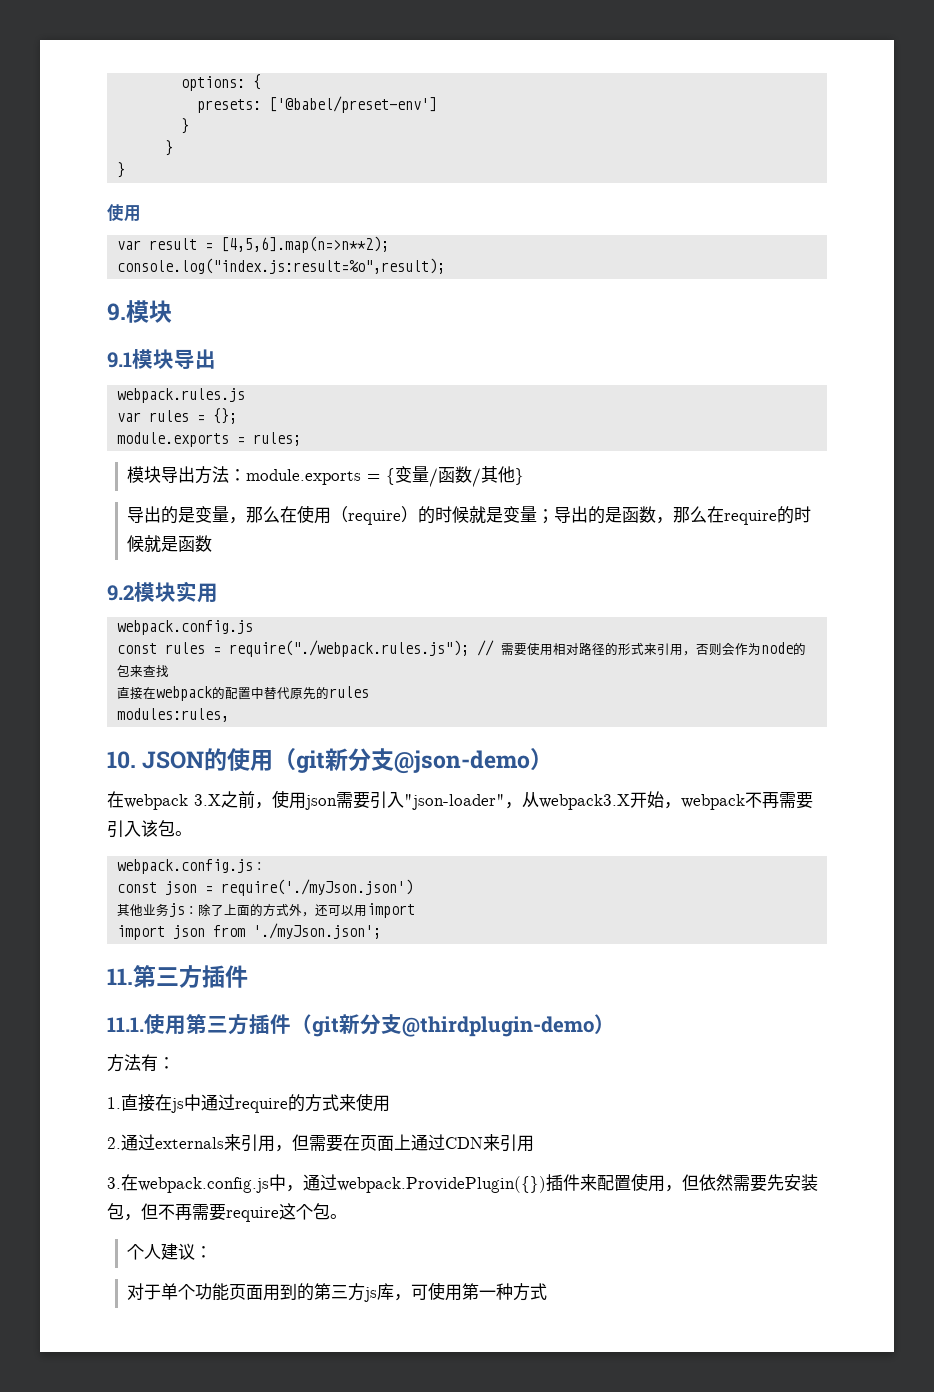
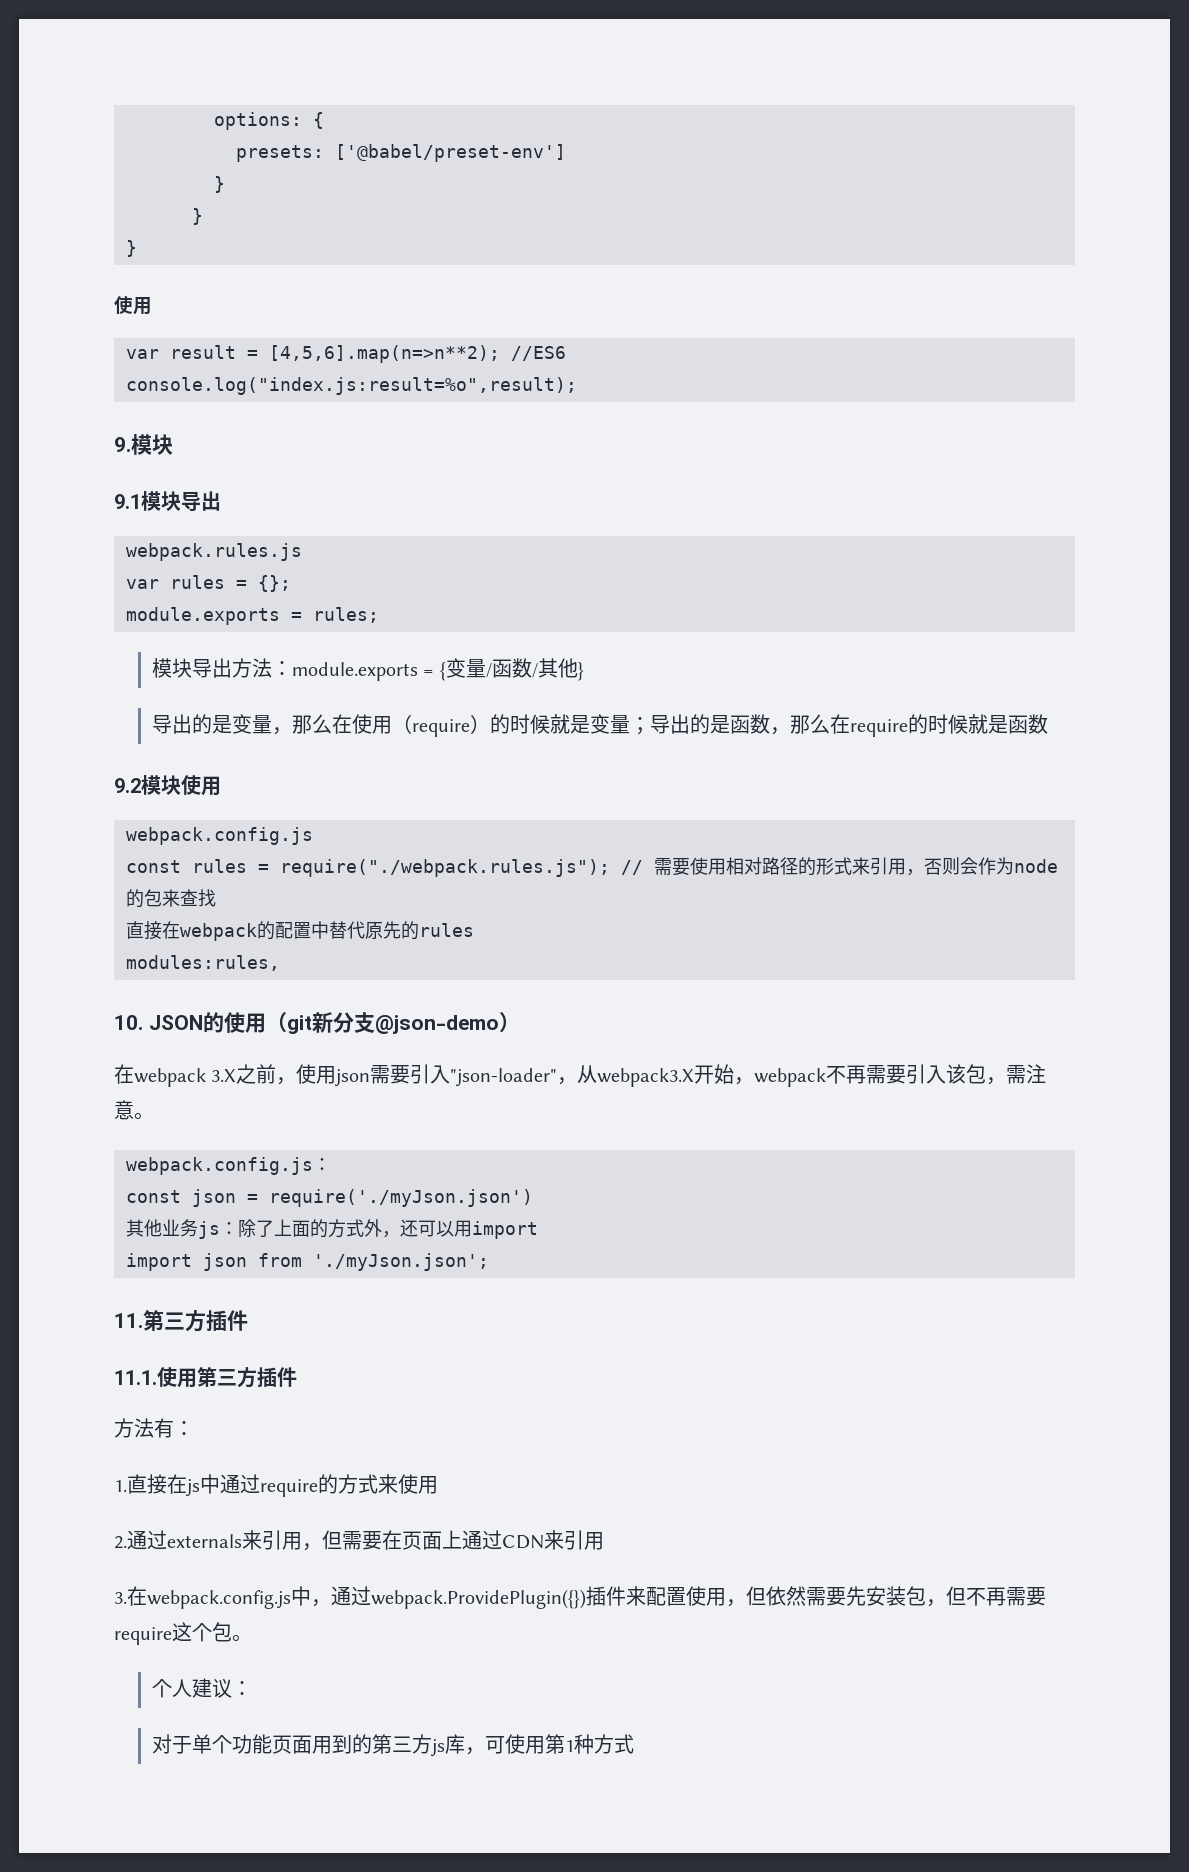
- var result = [4,5,6].map(n=>n**2);
+ var result = [4,5,6].map(n=>n**2); //ES6
- 9.2模块实用
+ 9.2模块使用
- 在webpack 3.X之前，使用json需要引入"json-loader"，从webpack3.X开始，webpack不再需要引入该包。
+ 在webpack 3.X之前，使用json需要引入"json-loader"，从webpack3.X开始，webpack不再需要引入该包，需注意。
- 11.1.使用第三方插件（git新分支@thirdplugin-demo）
+ 11.1.使用第三方插件
- 对于单个功能页面用到的第三方js库，可使用第一种方式
+ 对于单个功能页面用到的第三方js库，可使用第1种方式

